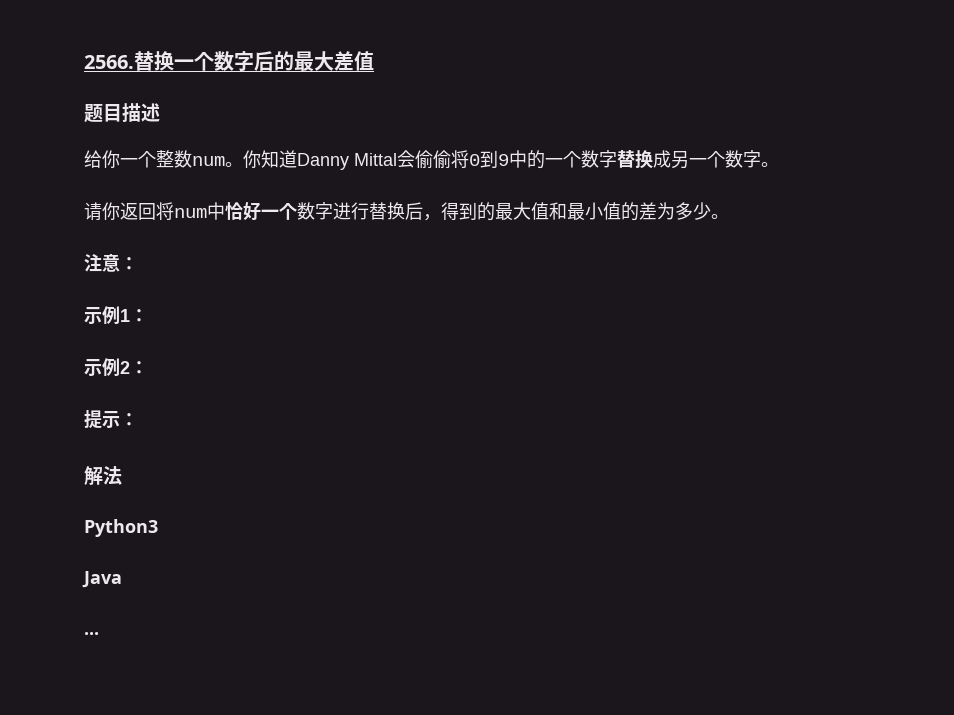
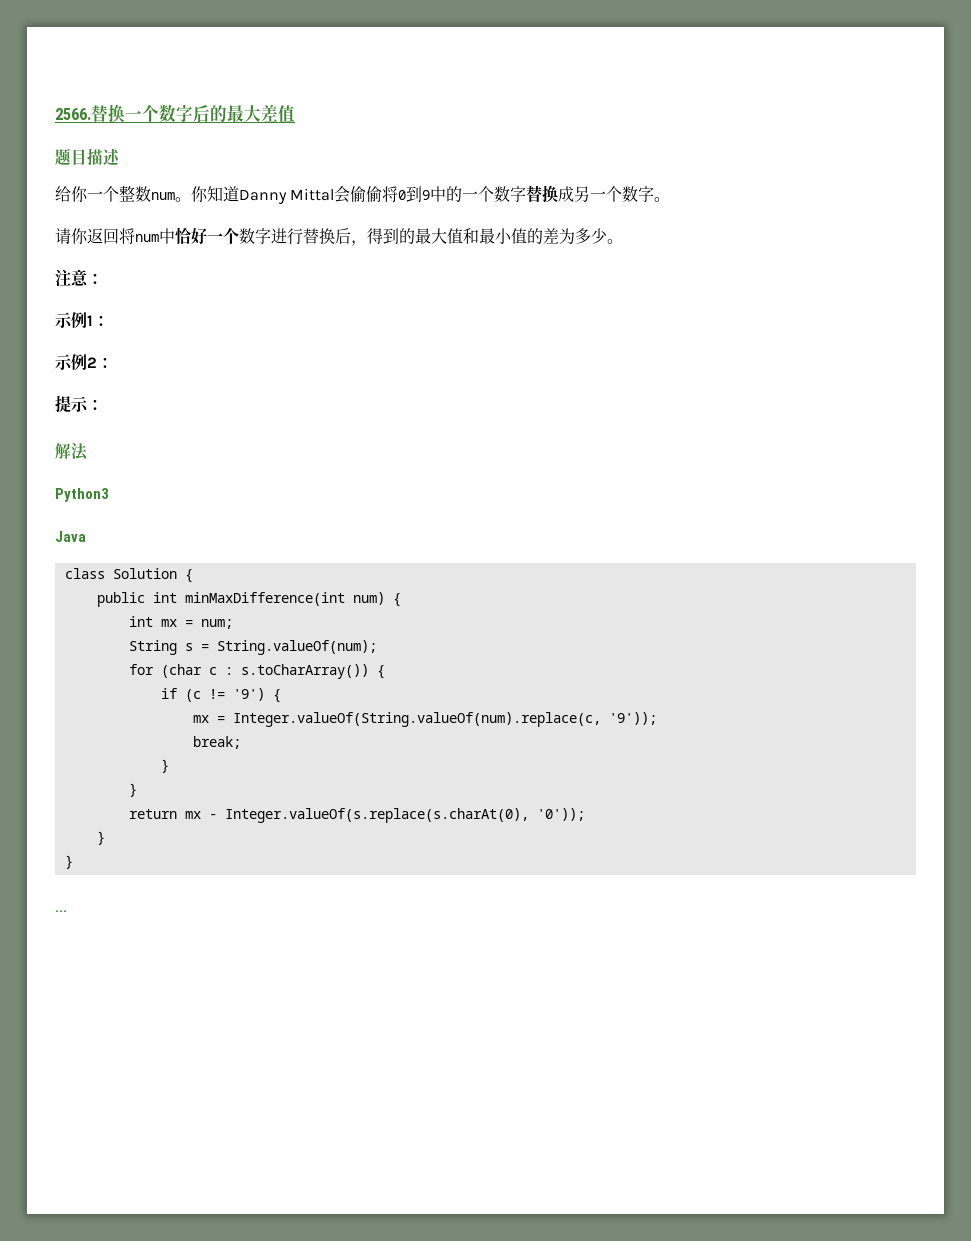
+ class Solution {
+ public int minMaxDifference(int num) {
+ int mx = num;
+ String s = String.valueOf(num);
+ for (char c : s.toCharArray()) {
+ if (c != '9') {
+ mx = Integer.valueOf(String.valueOf(num).replace(c, '9'));
+ break;
+ }
+ }
+ return mx - Integer.valueOf(s.replace(s.charAt(0), '0'));
+ }
+ }

